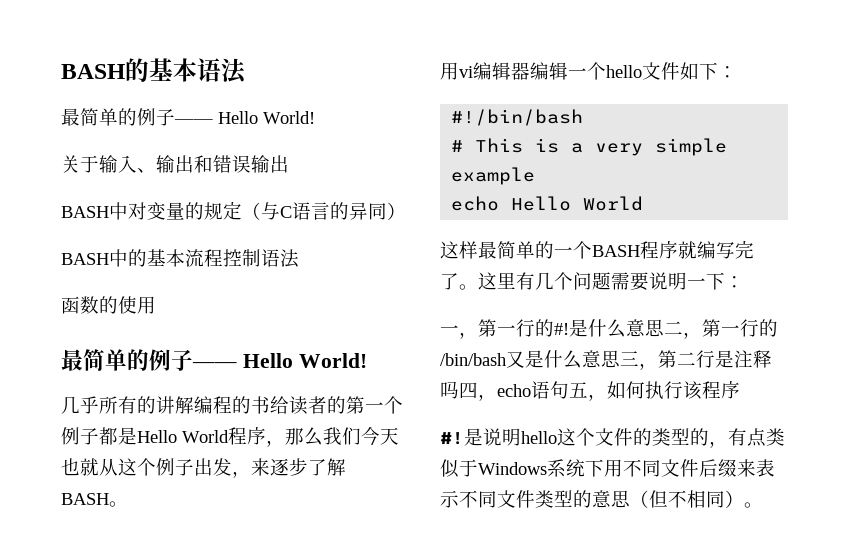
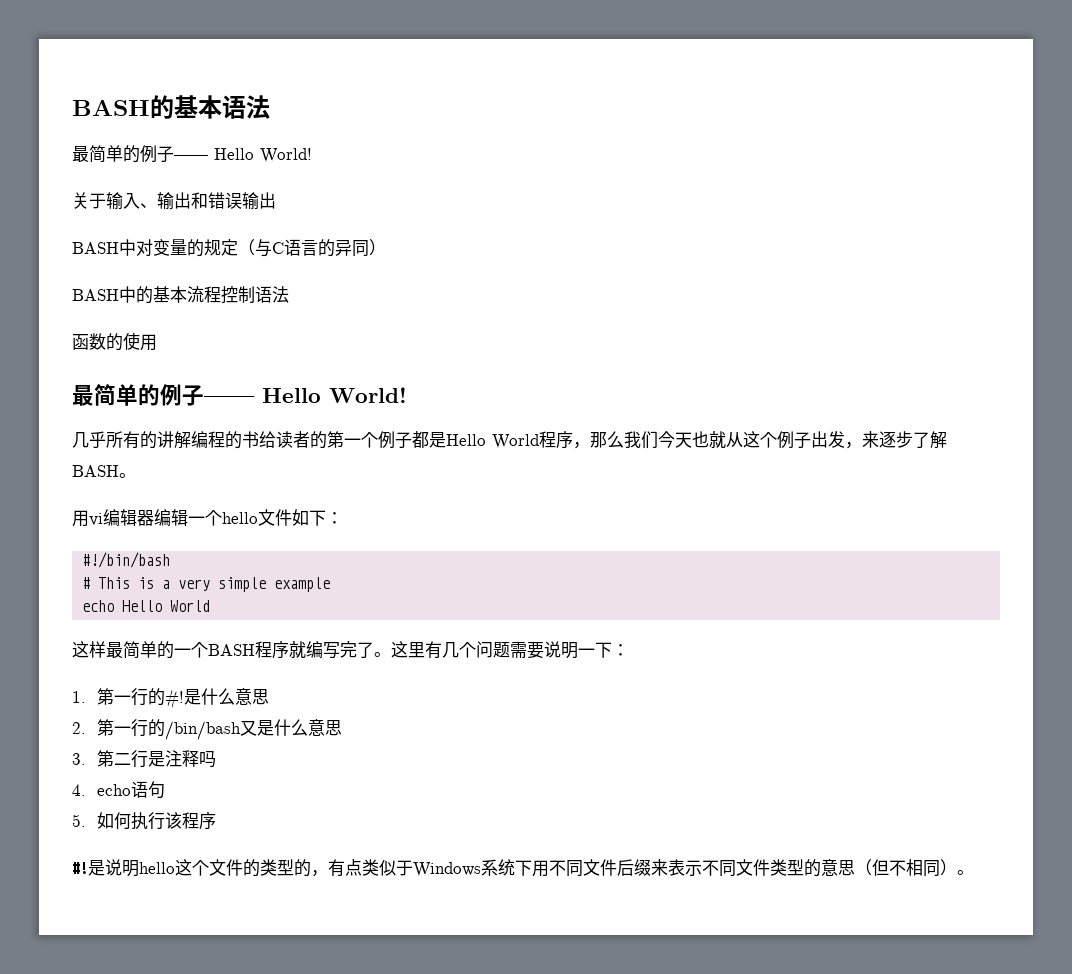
- 一，第一行的#!是什么意思二，第一行的/bin/bash又是什么意思三，第二行是注释吗四，echo语句五，如何执行该程序
+ 1.第一行的#!是什么意思
+ 2.第一行的/bin/bash又是什么意思
+ 3.第二行是注释吗
+ 4. echo语句
+ 5.如何执行该程序

